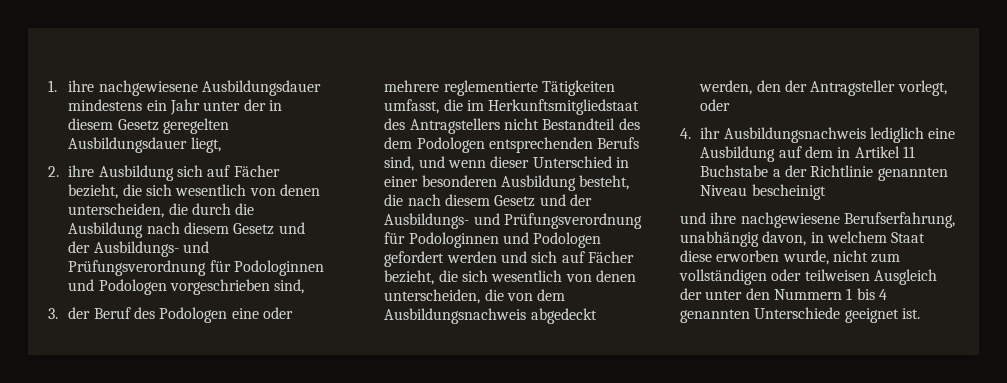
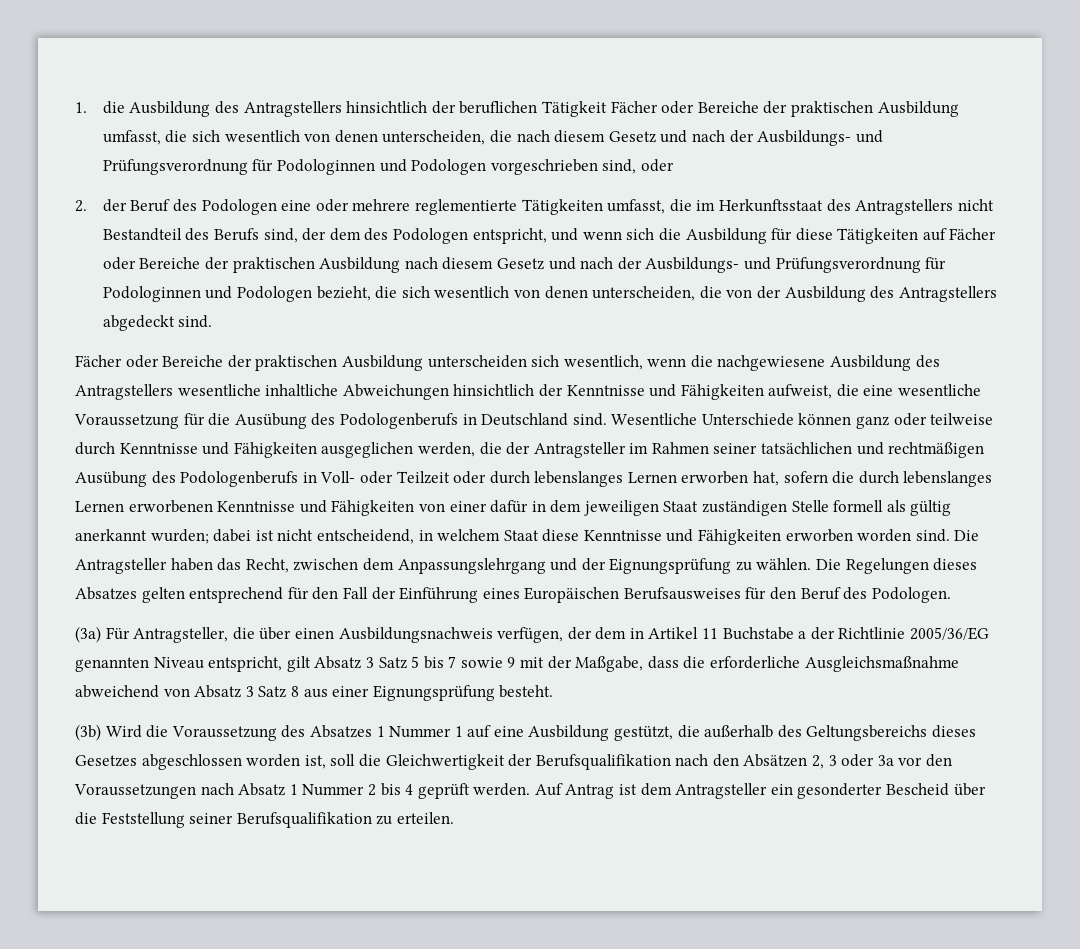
- 1. ihre nachgewiesene Ausbildungsdauer mindestens ein Jahr unter der in diesem Gesetz geregelten Ausbildungsdauer liegt,
- 2. ihre Ausbildung sich auf Fächer bezieht, die sich wesentlich von denen unterscheiden, die durch die Ausbildung nach diesem Gesetz und der Ausbildungs- und Prüfungsverordnung für Podologinnen und Podologen vorgeschrieben sind,
- 3. der Beruf des Podologen eine oder mehrere reglementierte Tätigkeiten umfasst, die im Herkunftsmitgliedstaat des Antragstellers nicht Bestandteil des dem Podologen entsprechenden Berufs sind, und wenn dieser Unterschied in einer besonderen Ausbildung besteht, die nach diesem Gesetz und der Ausbildungs- und Prüfungsverordnung für Podologinnen und Podologen gefordert werden und sich auf Fächer bezieht, die sich wesentlich von denen unterscheiden, die von dem Ausbildungsnachweis abgedeckt werden, den der Antragsteller vorlegt, oder
- 4. ihr Ausbildungsnachweis lediglich eine Ausbildung auf dem in Artikel 11 Buchstabe a der Richtlinie genannten Niveau bescheinigt
- und ihre nachgewiesene Berufserfahrung, unabhängig davon, in welchem Staat diese erworben wurde, nicht zum vollständigen oder teilweisen Ausgleich der unter den Nummern 1 bis 4 genannten Unterschiede geeignet ist.
+ 1. die Ausbildung des Antragstellers hinsichtlich der beruflichen Tätigkeit Fächer oder Bereiche der praktischen Ausbildung umfasst, die sich wesentlich von denen unterscheiden, die nach diesem Gesetz und nach der Ausbildungs- und Prüfungsverordnung für Podologinnen und Podologen vorgeschrieben sind, oder
+ 2. der Beruf des Podologen eine oder mehrere reglementierte Tätigkeiten umfasst, die im Herkunftsstaat des Antragstellers nicht Bestandteil des Berufs sind, der dem des Podologen entspricht, und wenn sich die Ausbildung für diese Tätigkeiten auf Fächer oder Bereiche der praktischen Ausbildung nach diesem Gesetz und nach der Ausbildungs- und Prüfungsverordnung für Podologinnen und Podologen bezieht, die sich wesentlich von denen unterscheiden, die von der Ausbildung des Antragstellers abgedeckt sind.
+ Fächer oder Bereiche der praktischen Ausbildung unterscheiden sich wesentlich, wenn die nachgewiesene Ausbildung des Antragstellers wesentliche inhaltliche Abweichungen hinsichtlich der Kenntnisse und Fähigkeiten aufweist, die eine wesentliche Voraussetzung für die Ausübung des Podologenberufs in Deutschland sind. Wesentliche Unterschiede können ganz oder teilweise durch Kenntnisse und Fähigkeiten ausgeglichen werden, die der Antragsteller im Rahmen seiner tatsächlichen und rechtmäßigen Ausübung des Podologenberufs in Voll- oder Teilzeit oder durch lebenslanges Lernen erworben hat, sofern die durch lebenslanges Lernen erworbenen Kenntnisse und Fähigkeiten von einer dafür in dem jeweiligen Staat zuständigen Stelle formell als gültig anerkannt wurden; dabei ist nicht entscheidend, in welchem Staat diese Kenntnisse und Fähigkeiten erworben worden sind. Die Antragsteller haben das Recht, zwischen dem Anpassungslehrgang und der Eignungsprüfung zu wählen. Die Regelungen dieses Absatzes gelten entsprechend für den Fall der Einführung eines Europäischen Berufsausweises für den Beruf des Podologen.
+ (3a) Für Antragsteller, die über einen Ausbildungsnachweis verfügen, der dem in Artikel 11 Buchstabe a der Richtlinie 2005/36/EG genannten Niveau entspricht, gilt Absatz 3 Satz 5 bis 7 sowie 9 mit der Maßgabe, dass die erforderliche Ausgleichsmaßnahme abweichend von Absatz 3 Satz 8 aus einer Eignungsprüfung besteht.
+ (3b) Wird die Voraussetzung des Absatzes 1 Nummer 1 auf eine Ausbildung gestützt, die außerhalb des Geltungsbereichs dieses Gesetzes abgeschlossen worden ist, soll die Gleichwertigkeit der Berufsqualifikation nach den Absätzen 2, 3 oder 3a vor den Voraussetzungen nach Absatz 1 Nummer 2 bis 4 geprüft werden. Auf Antrag ist dem Antragsteller ein gesonderter Bescheid über die Feststellung seiner Berufsqualifikation zu erteilen.

